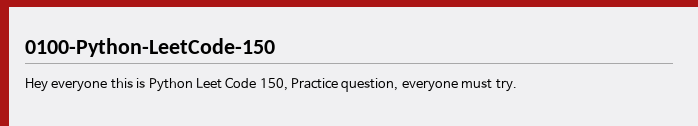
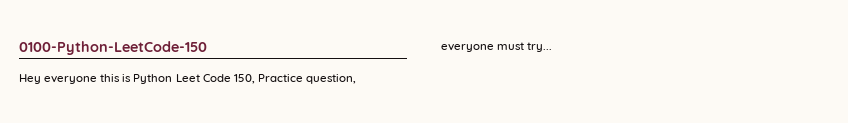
- Hey everyone this is Python Leet Code 150, Practice question, everyone must try.
+ Hey everyone this is Python Leet Code 150, Practice question, everyone must try...

